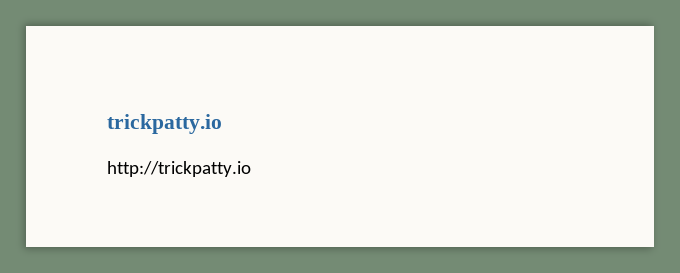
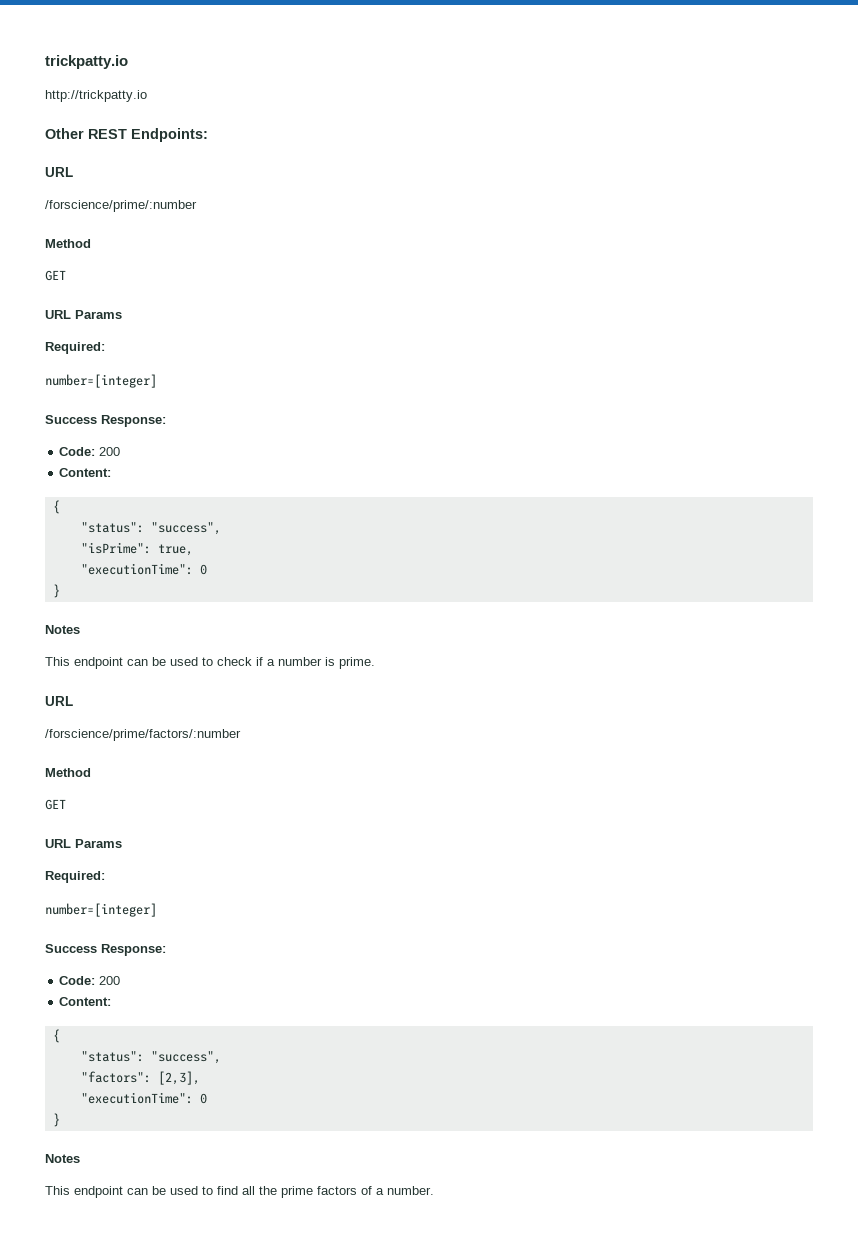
+ Other REST Endpoints:
+ URL
+ /forscience/prime/:number
+ Method
+ GET
+ URL Params
+ Required:
+ number=[integer]
+ Success Response:
+ Code: 200
+ Content:
+ {
+ "status": "success",
+ "isPrime": true,
+ "executionTime": 0
+ }
+ Notes
+ This endpoint can be used to check if a number is prime.
+ URL
+ /forscience/prime/factors/:number
+ Method
+ GET
+ URL Params
+ Required:
+ number=[integer]
+ Success Response:
+ Code: 200
+ Content:
+ {
+ "status": "success",
+ "factors": [2,3],
+ "executionTime": 0
+ }
+ Notes
+ This endpoint can be used to find all the prime factors of a number.

